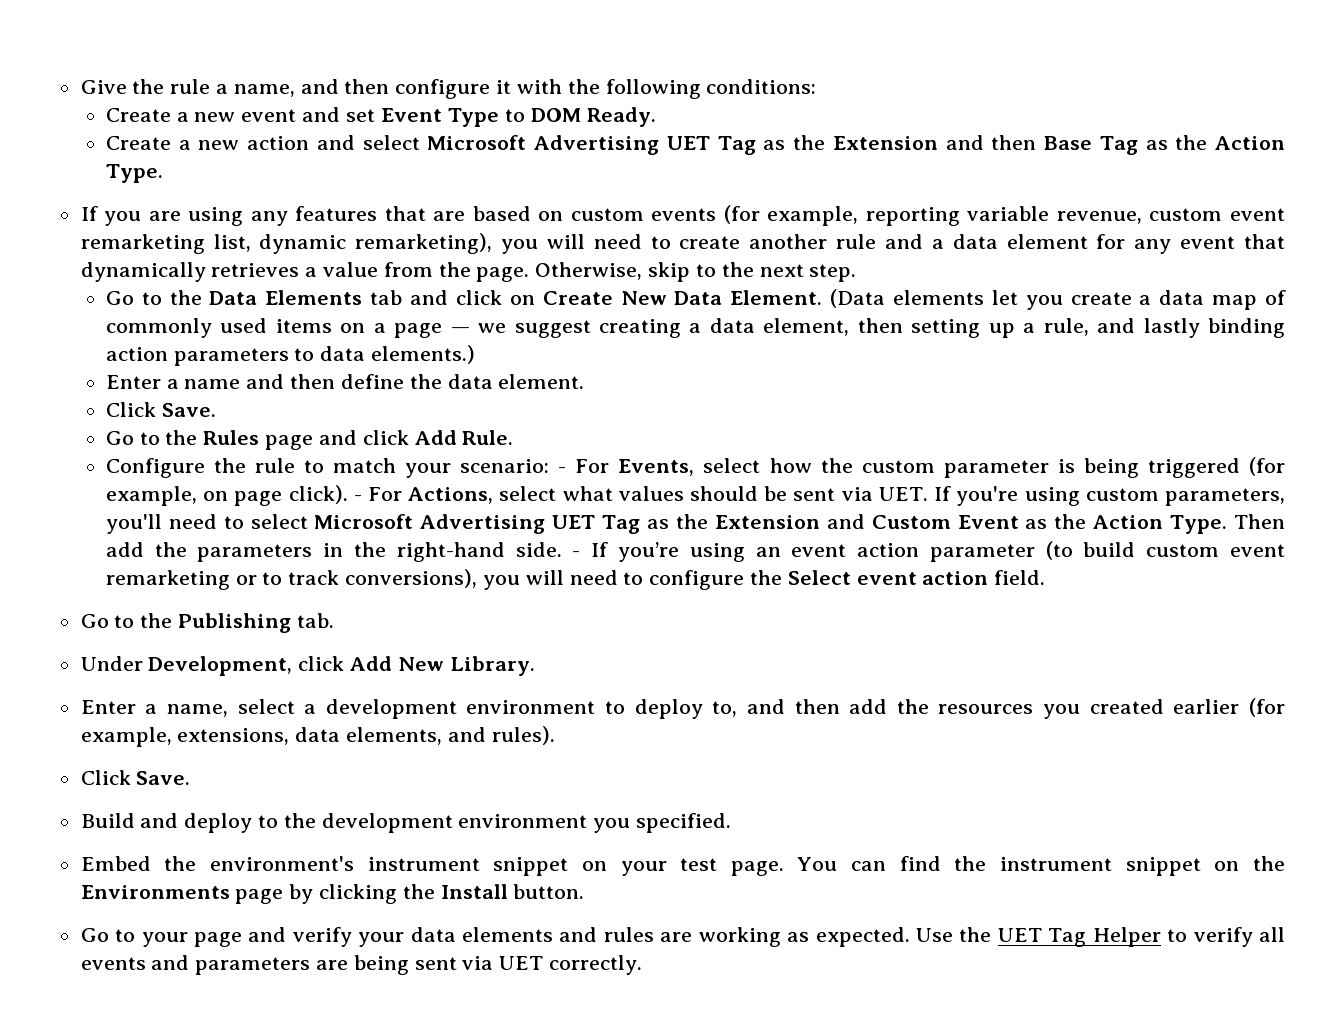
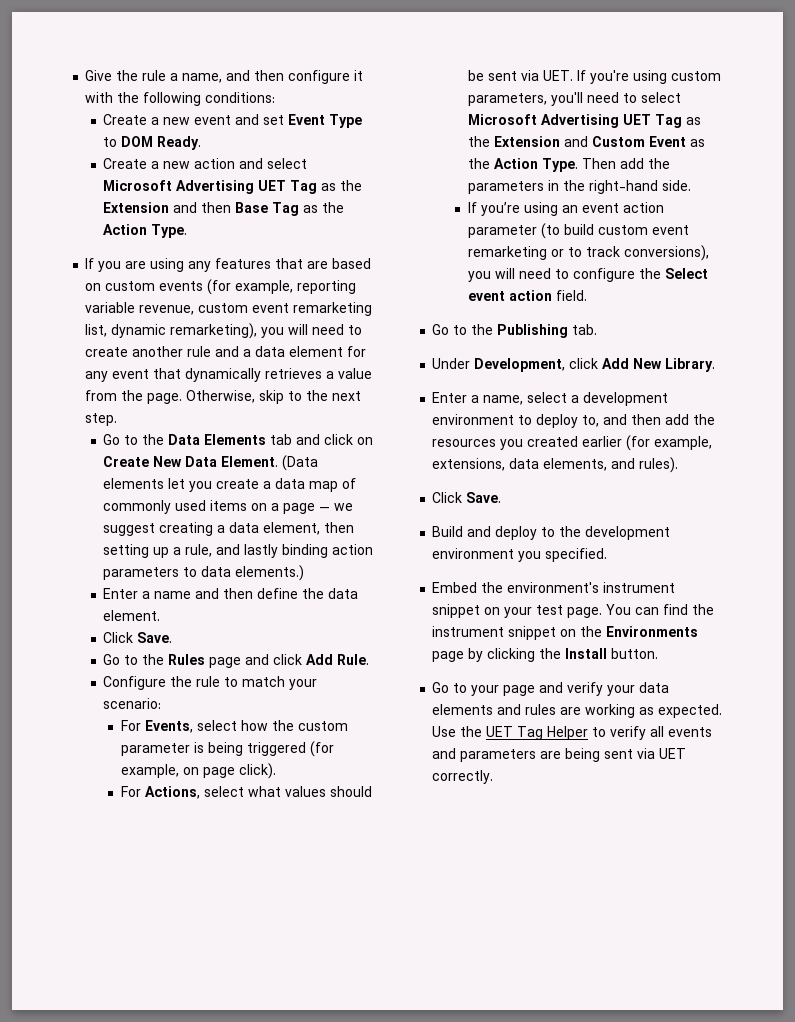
- Configure the rule to match your scenario: - For Events, select how the custom parameter is being triggered (for example, on page click). - For Actions, select what values should be sent via UET. If you're using custom parameters, you'll need to select Microsoft Advertising UET Tag as the Extension and Custom Event as the Action Type.
+ Configure the rule to match your scenario:
+ For Events, select how the custom parameter is being triggered (for example, on page click).
+ For Actions, select what values should be sent via UET. If you're using custom parameters, you'll need to select Microsoft Advertising UET Tag as the Extension and Custom Event as the Action Type.
- Then add the parameters in the right-hand side. - If you’re using an event action parameter (to build custom event remarketing or to track conversions), you will need to configure the Select event action field.
+ Then add the parameters in the right-hand side.
+ If you’re using an event action parameter (to build custom event remarketing or to track conversions), you will need to configure the Select event action field.

